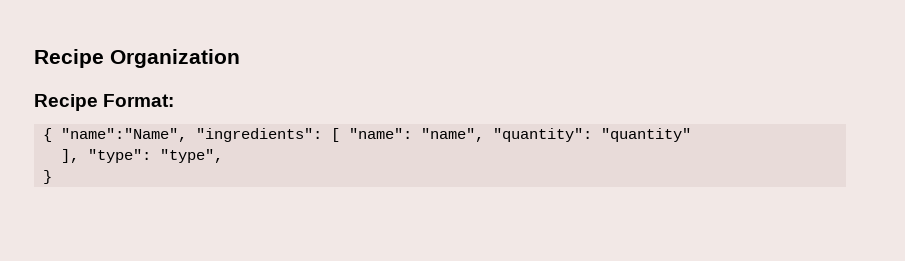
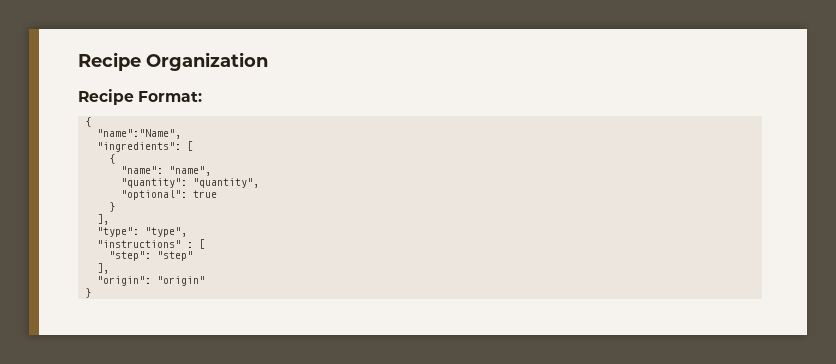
  Recipe Format:
- { "name":"Name", "ingredients": [ "name": "name", "quantity": "quantity"
- ], "type": "type",
+ {
+ "name":"Name",
+ "ingredients": [
+ {
+ "name": "name",
+ "quantity": "quantity",
+ "optional": true
+ }
+ ],
+ "type": "type",
+ "instructions" : [
+ "step": "step"
+ ],
+ "origin": "origin"

